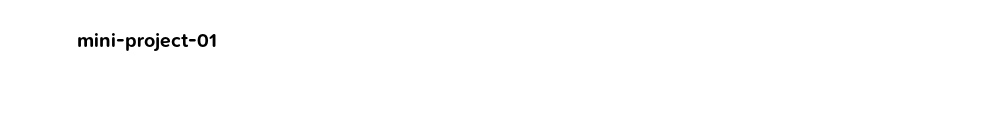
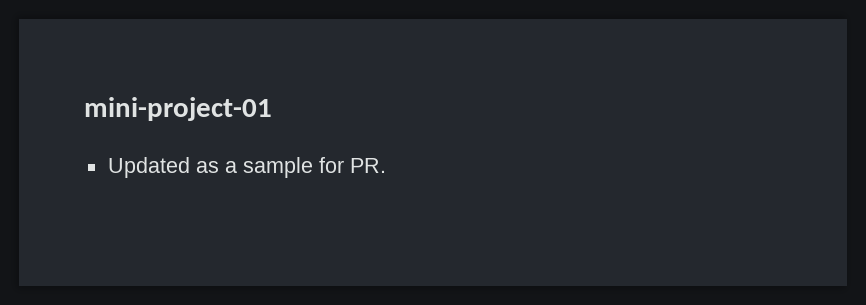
+ Updated as a sample for PR.

